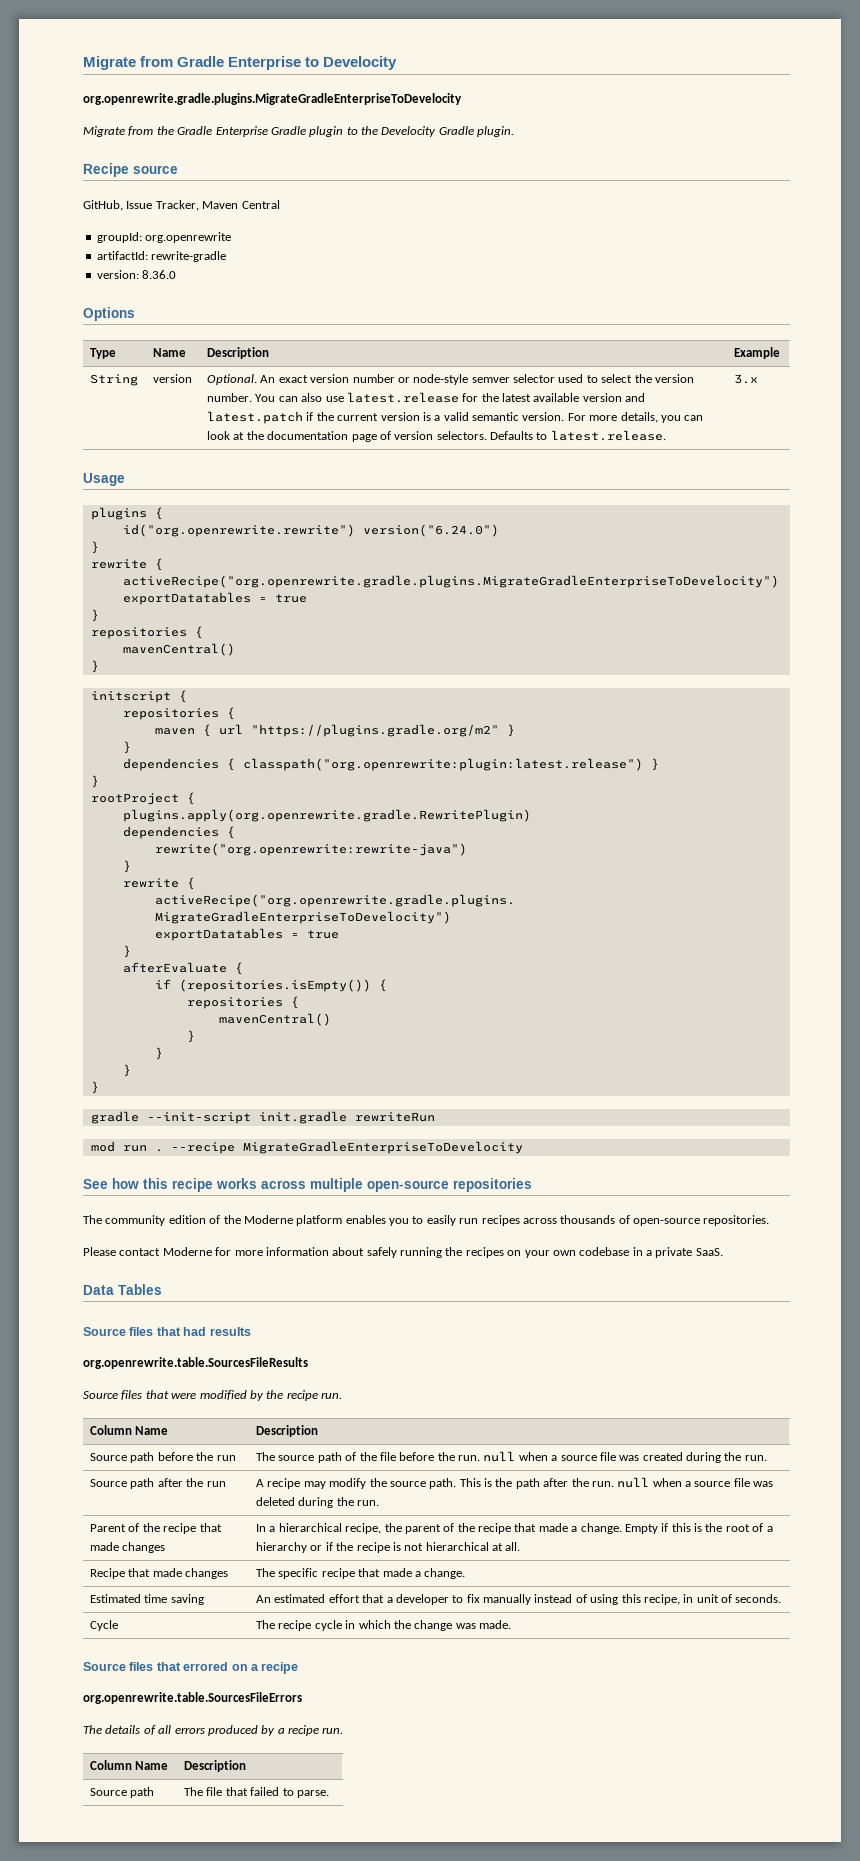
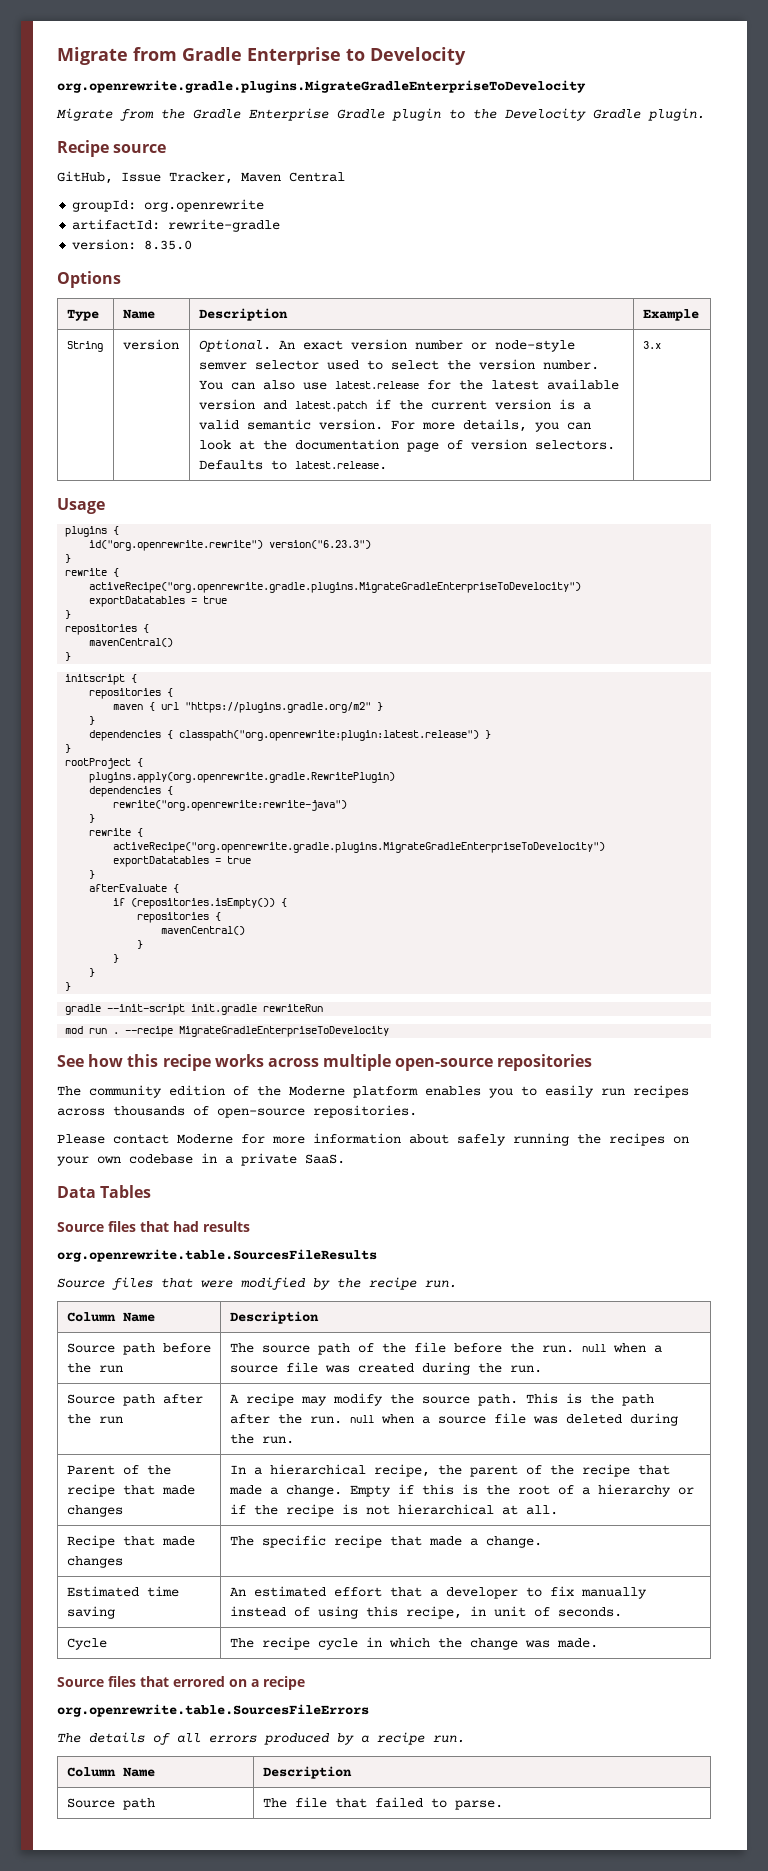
- version: 8.36.0
+ version: 8.35.0
- id("org.openrewrite.rewrite") version("6.24.0")
+ id("org.openrewrite.rewrite") version("6.23.3")

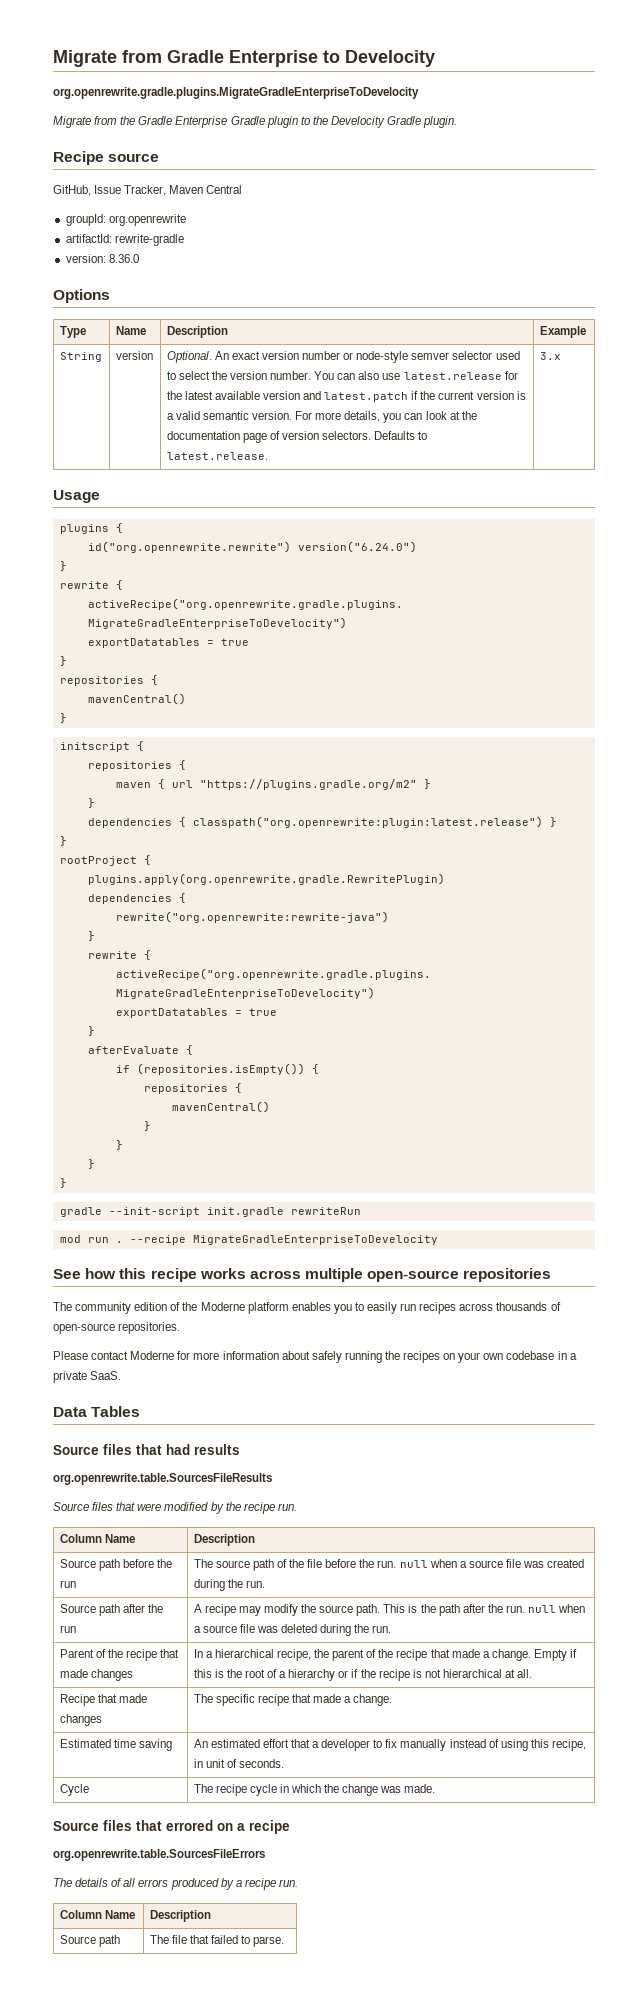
- version: 8.35.0
+ version: 8.36.0
- id("org.openrewrite.rewrite") version("6.23.3")
+ id("org.openrewrite.rewrite") version("6.24.0")

